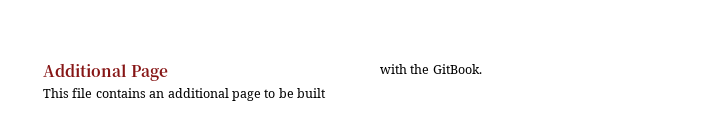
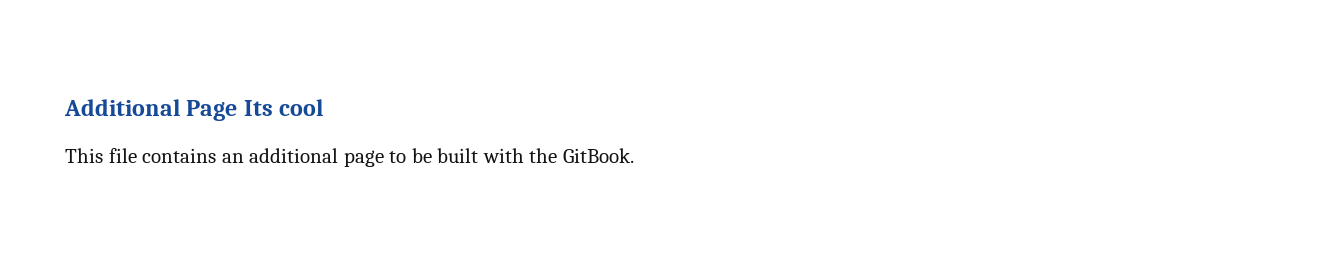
- Additional Page
+ Additional Page Its cool

